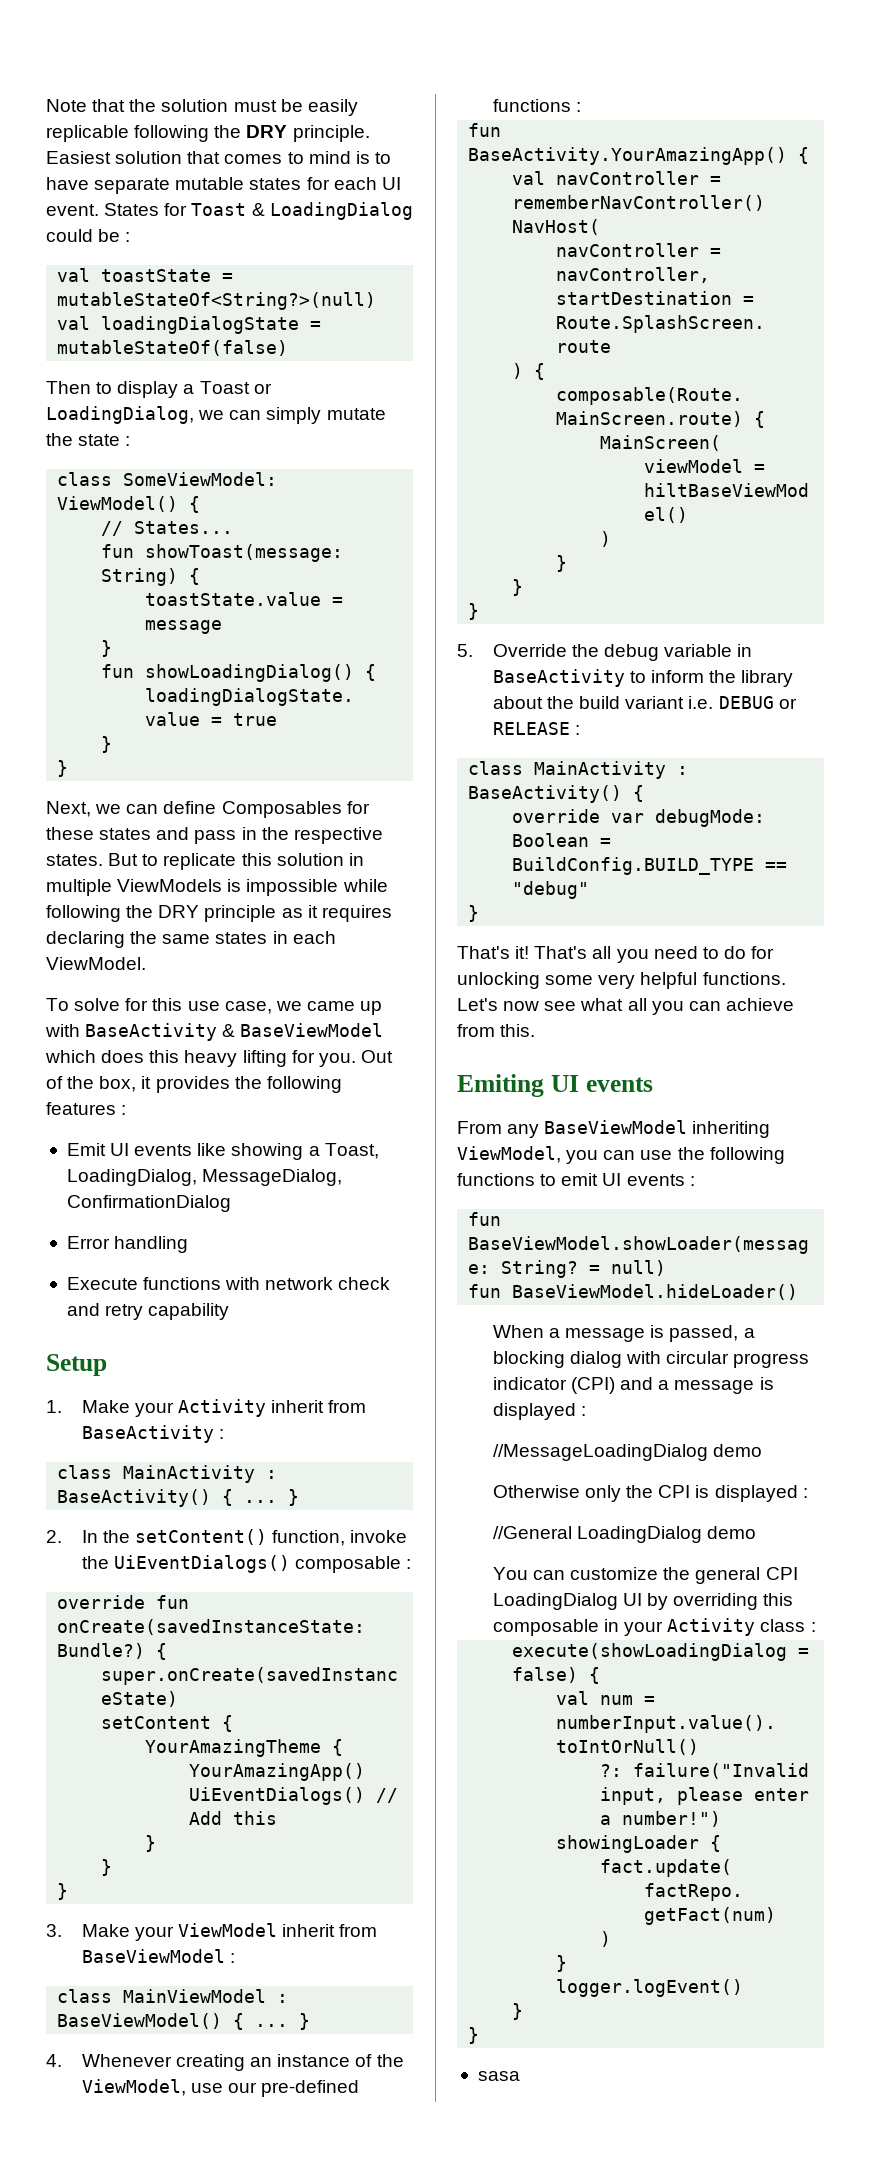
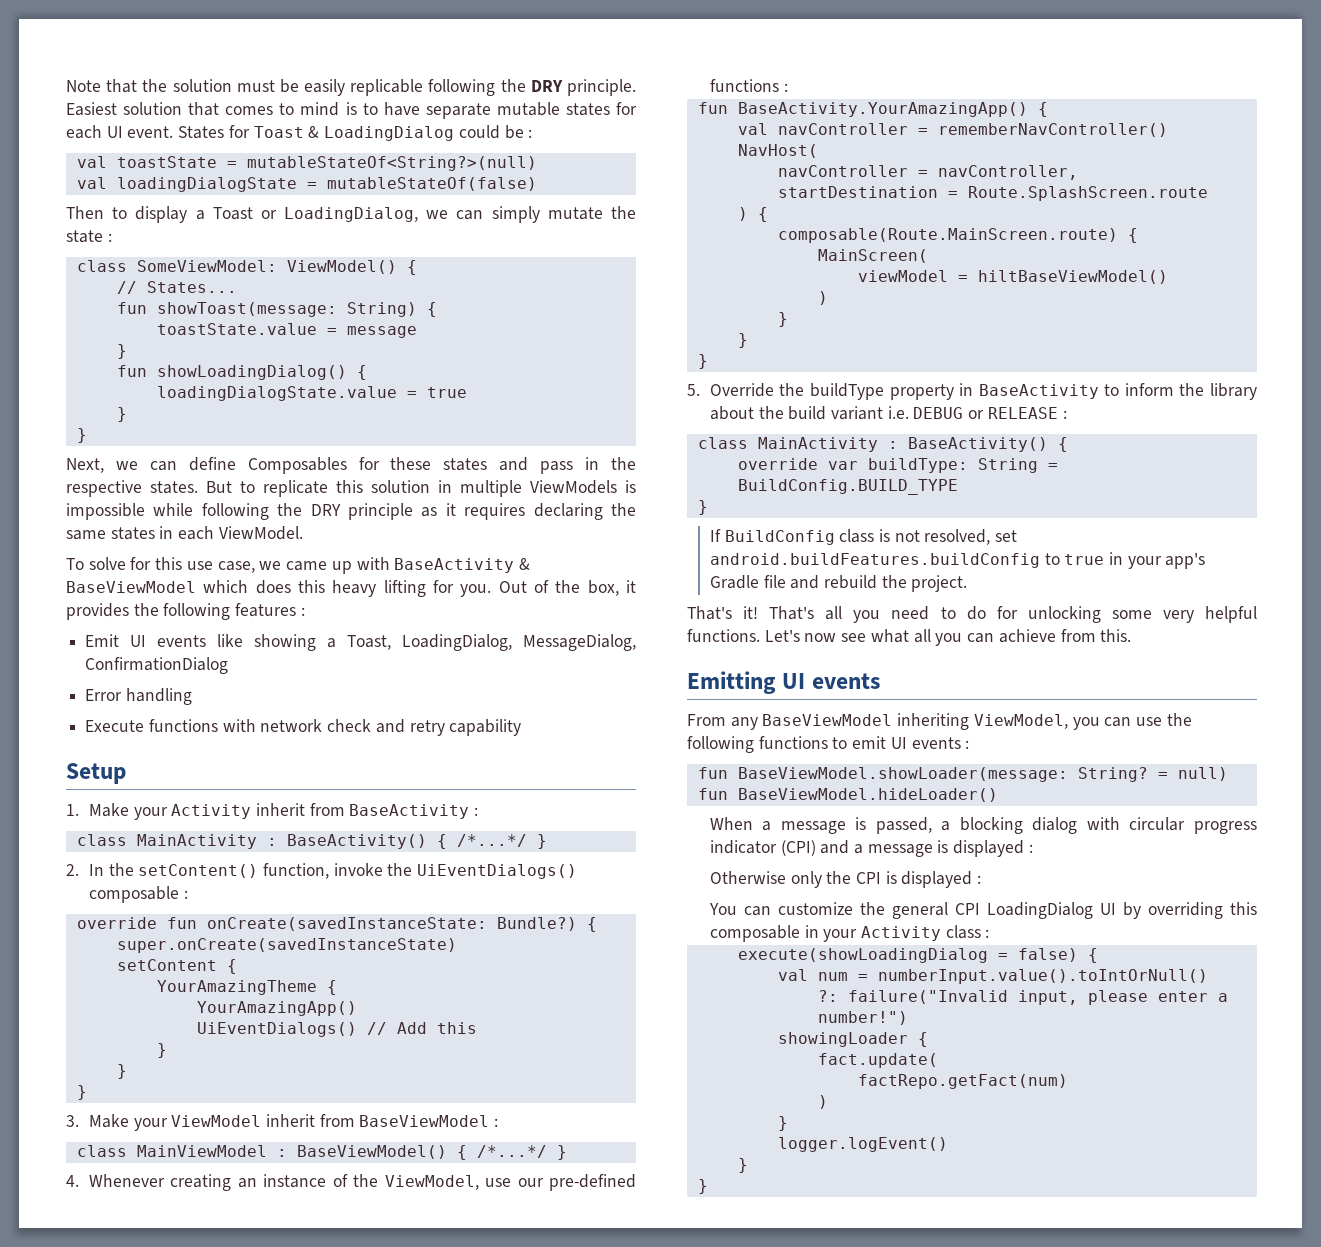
- class MainActivity : BaseActivity() { ... }
+ class MainActivity : BaseActivity() { /*...*/ }
- class MainViewModel : BaseViewModel() { ... }
+ class MainViewModel : BaseViewModel() { /*...*/ }
- 5. Override the debug variable in BaseActivity to inform the library about the build variant i.e. DEBUG or RELEASE :
+ 5. Override the buildType property in BaseActivity to inform the library about the build variant i.e. DEBUG or RELEASE :
- override var debugMode: Boolean = BuildConfig.BUILD_TYPE == "debug"
+ override var buildType: String = BuildConfig.BUILD_TYPE
  }
+ If BuildConfig class is not resolved, set android.buildFeatures.buildConfig to true in your app's Gradle file and rebuild the project.
- Emiting UI events
+ Emitting UI events
- //MessageLoadingDialog demo
- //General LoadingDialog demo
- sasa

